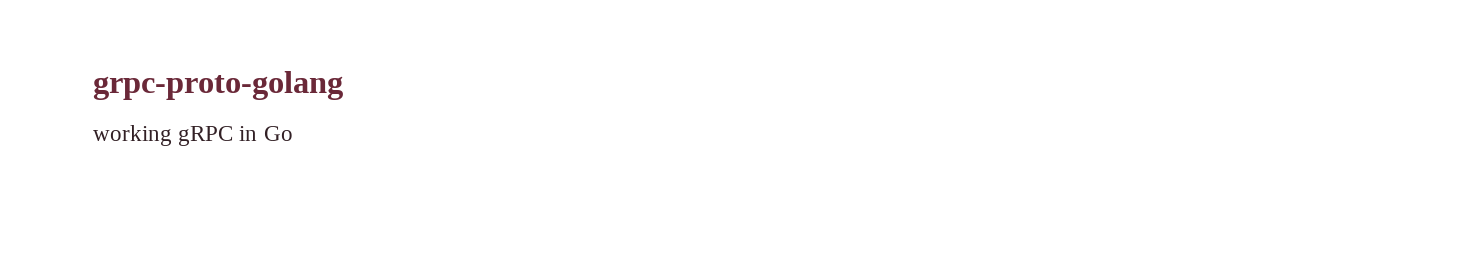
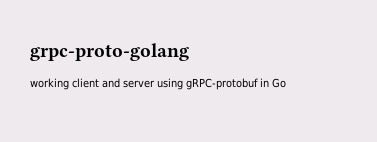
- working gRPC in Go
+ working client and server using gRPC-protobuf in Go

